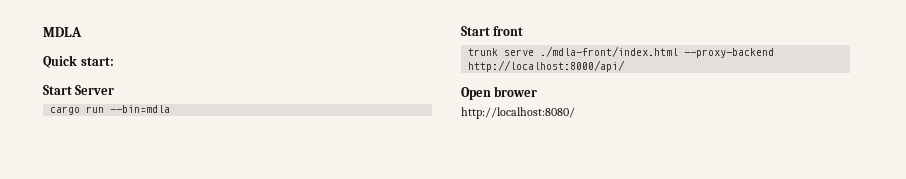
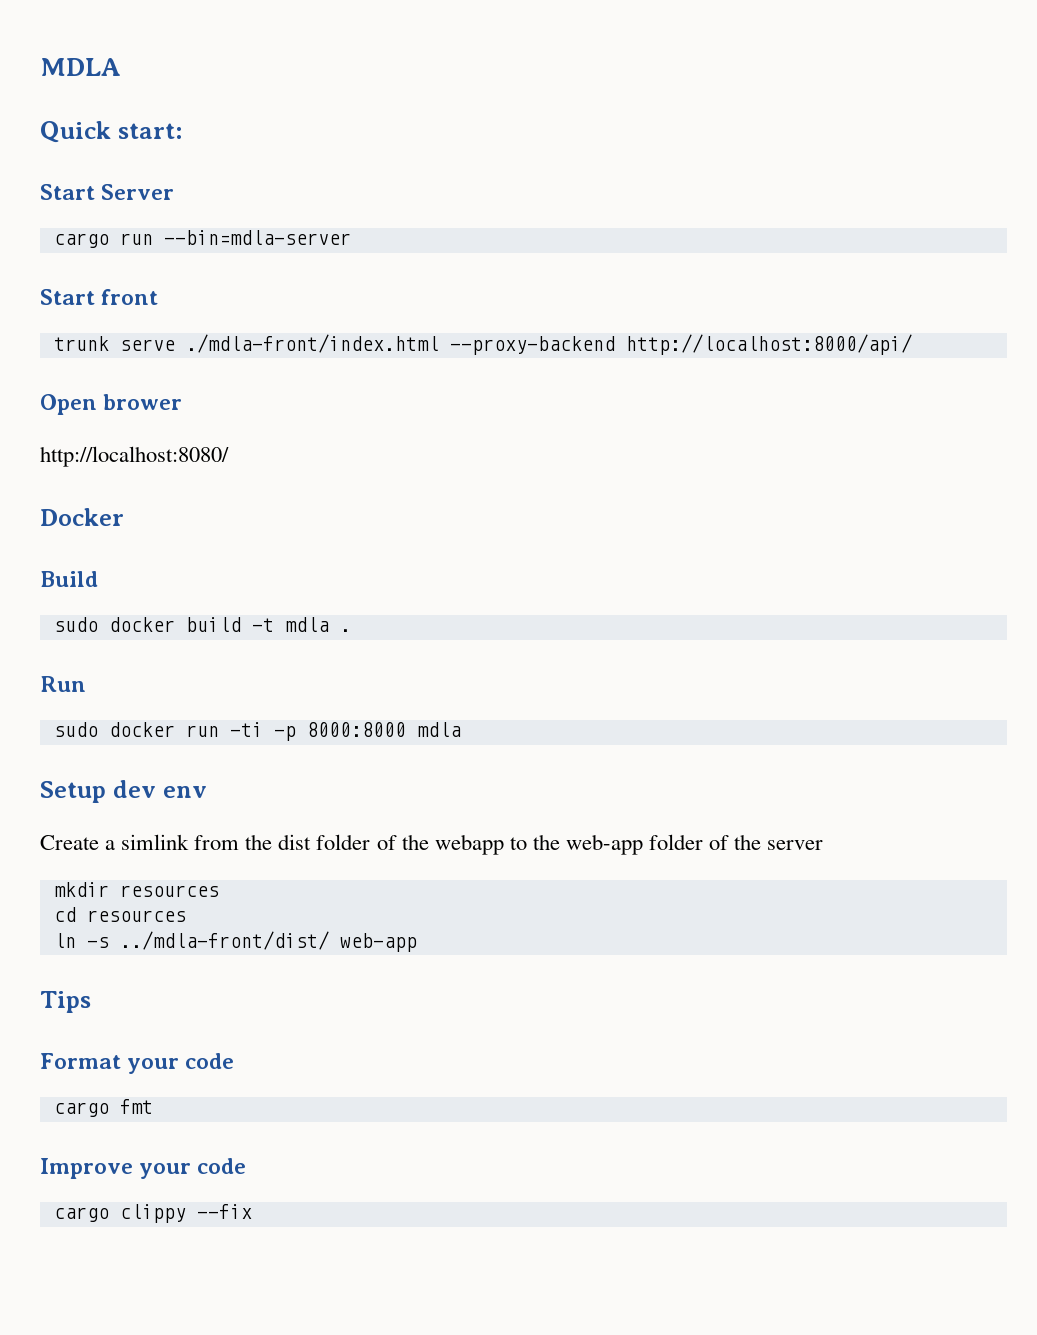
- cargo run --bin=mdla
+ cargo run --bin=mdla-server
+ Docker
+ Build
+ sudo docker build -t mdla .
+ Run
+ sudo docker run -ti -p 8000:8000 mdla
+ Setup dev env
+ Create a simlink from the dist folder of the webapp to the web-app folder of the server
+ mkdir resources
+ cd resources
+ ln -s ../mdla-front/dist/ web-app
+ Tips
+ Format your code
+ cargo fmt
+ Improve your code
+ cargo clippy --fix

